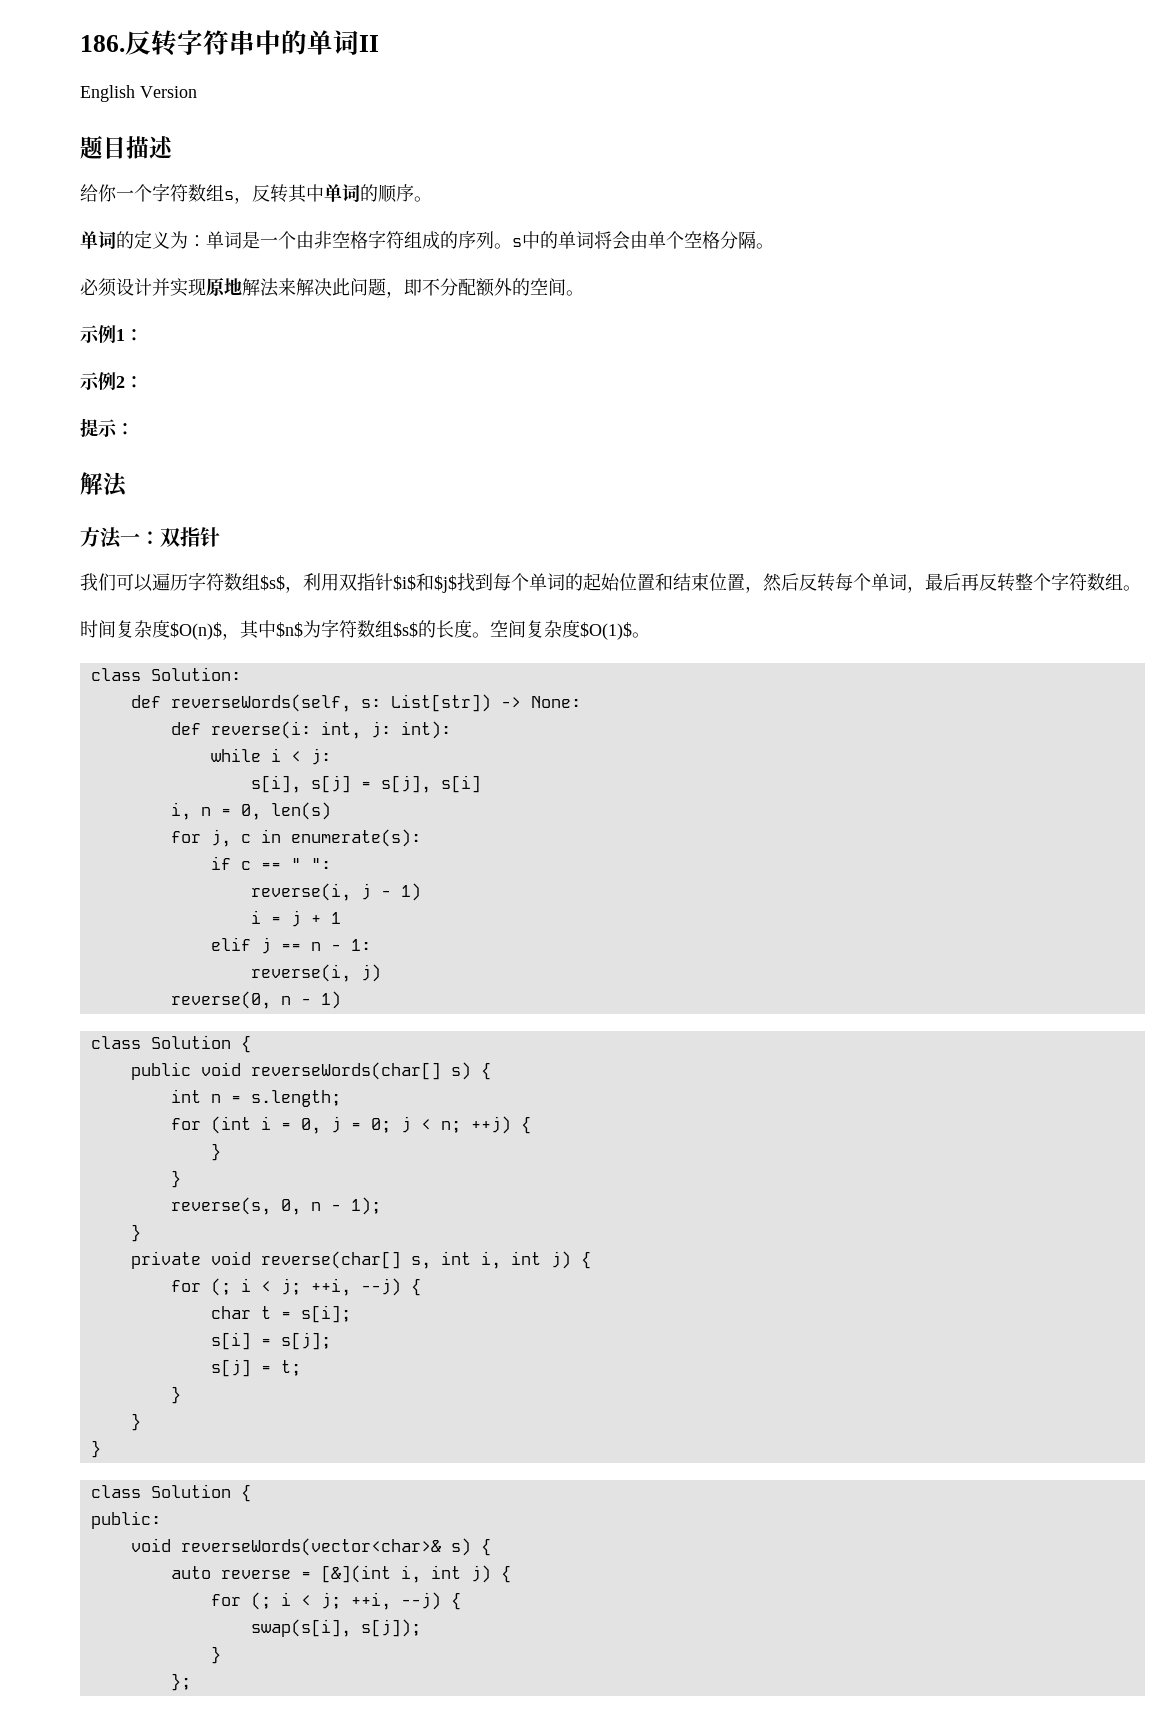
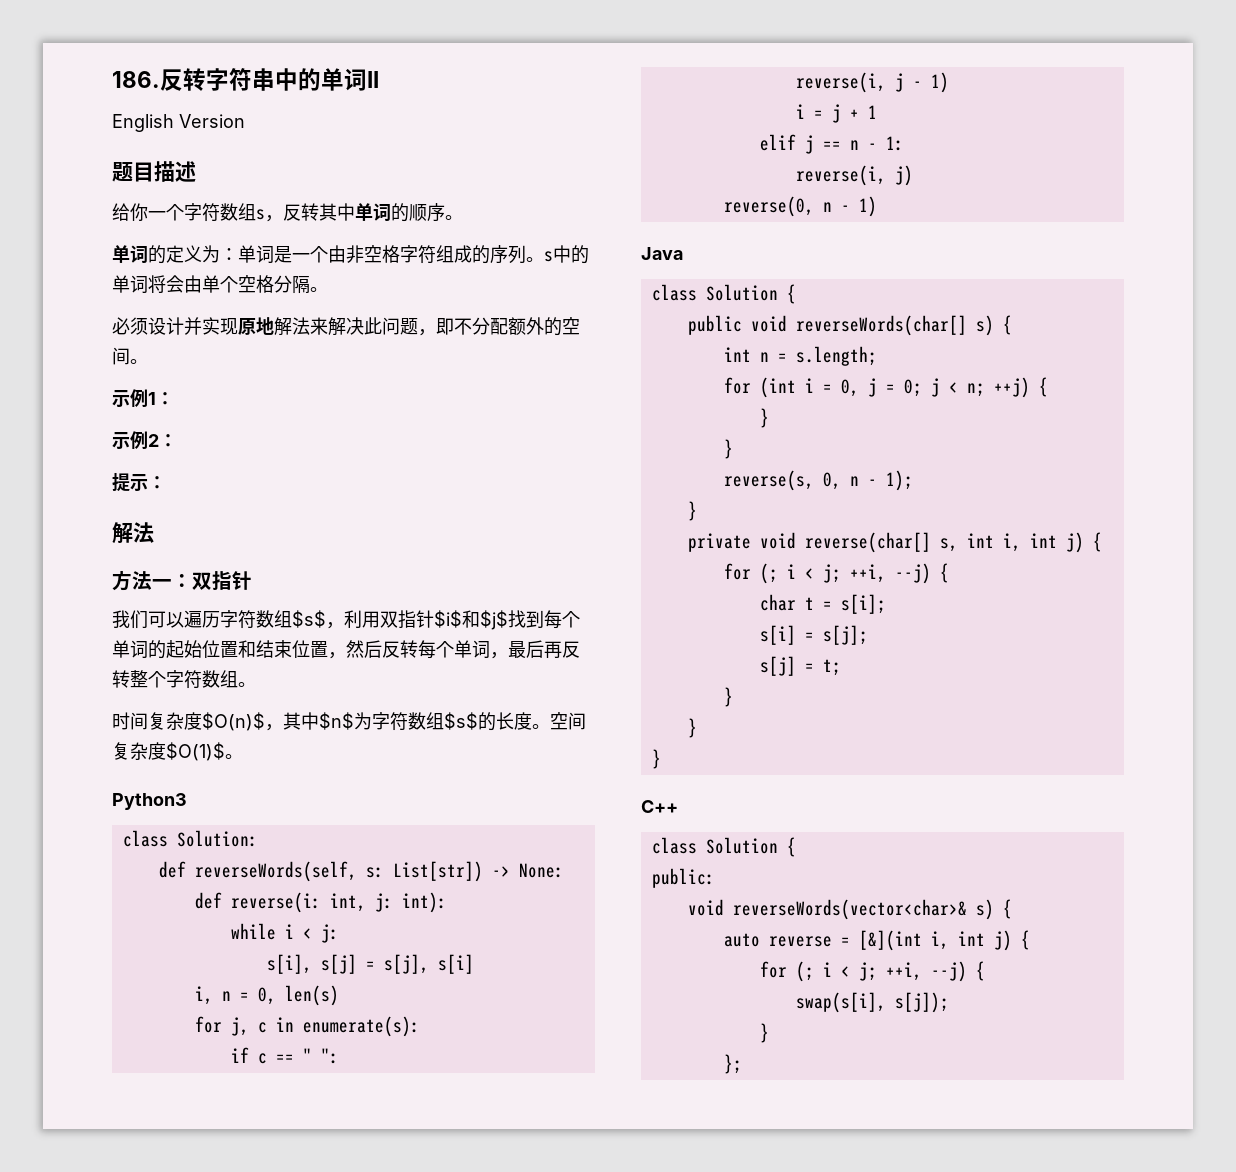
+ Python3
+ Java
+ C++

